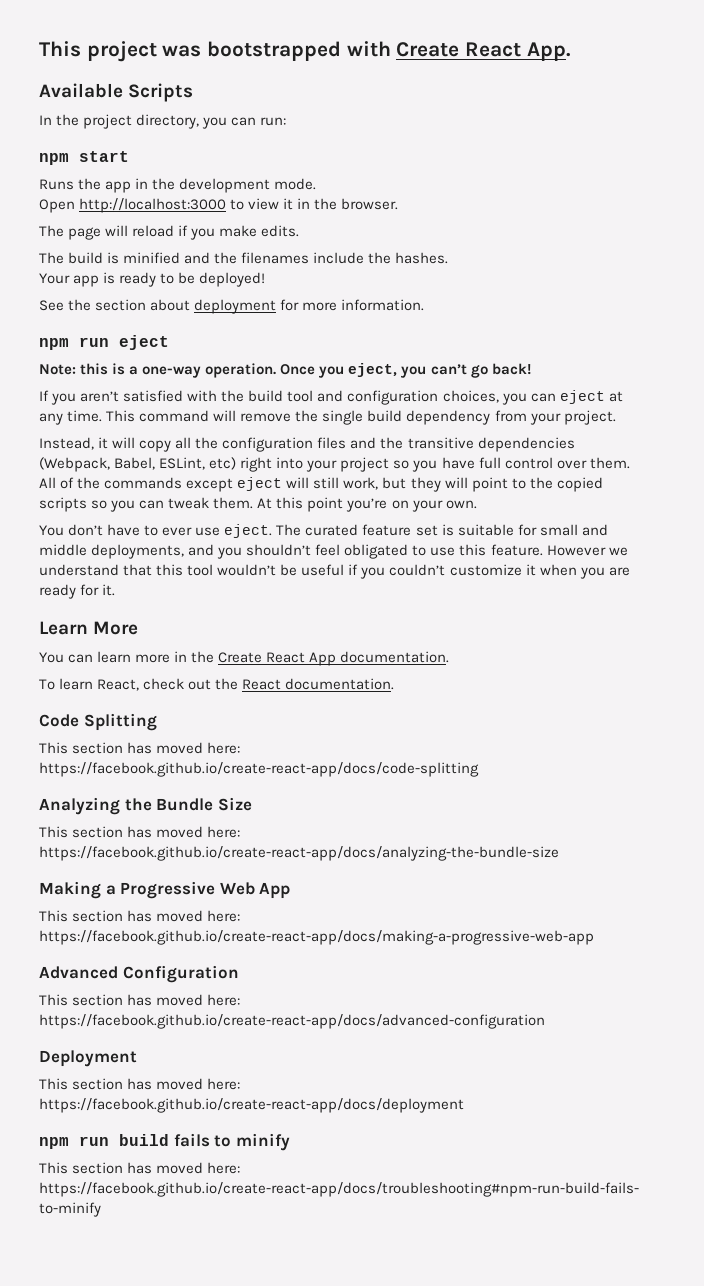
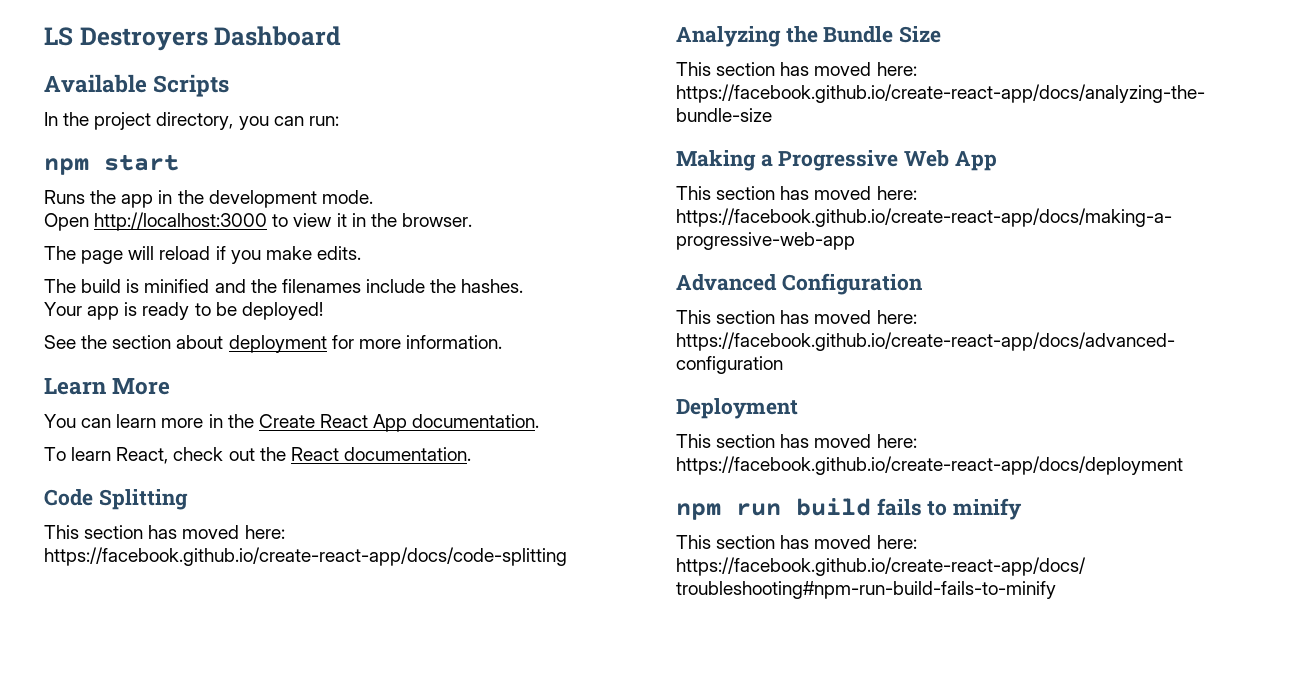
- This project was bootstrapped with Create React App.
+ LS Destroyers Dashboard
- npm run eject
- Note: this is a one-way operation. Once you eject, you can’t go back!
- If you aren’t satisfied with the build tool and configuration choices, you can eject at any time. This command will remove the single build dependency from your project.
- Instead, it will copy all the configuration files and the transitive dependencies (Webpack, Babel, ESLint, etc) right into your project so you have full control over them. All of the commands except eject will still work, but they will point to the copied scripts so you can tweak them. At this point you’re on your own.
- You don’t have to ever use eject. The curated feature set is suitable for small and middle deployments, and you shouldn’t feel obligated to use this feature. However we understand that this tool wouldn’t be useful if you couldn’t customize it when you are ready for it.

